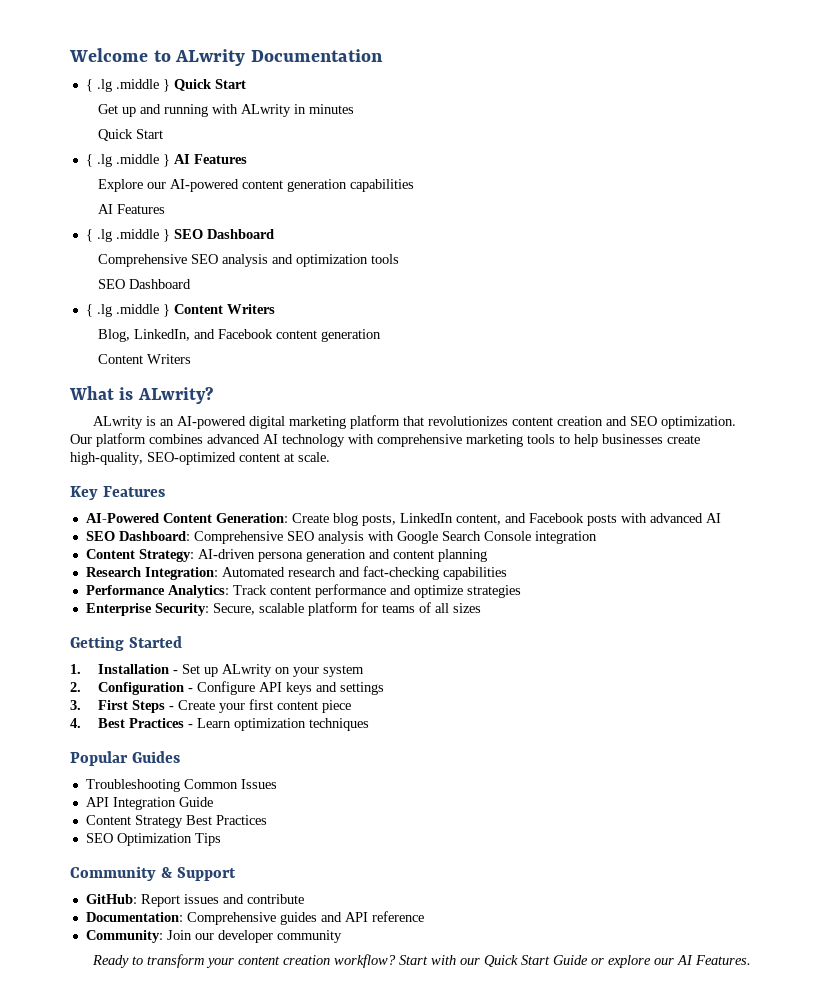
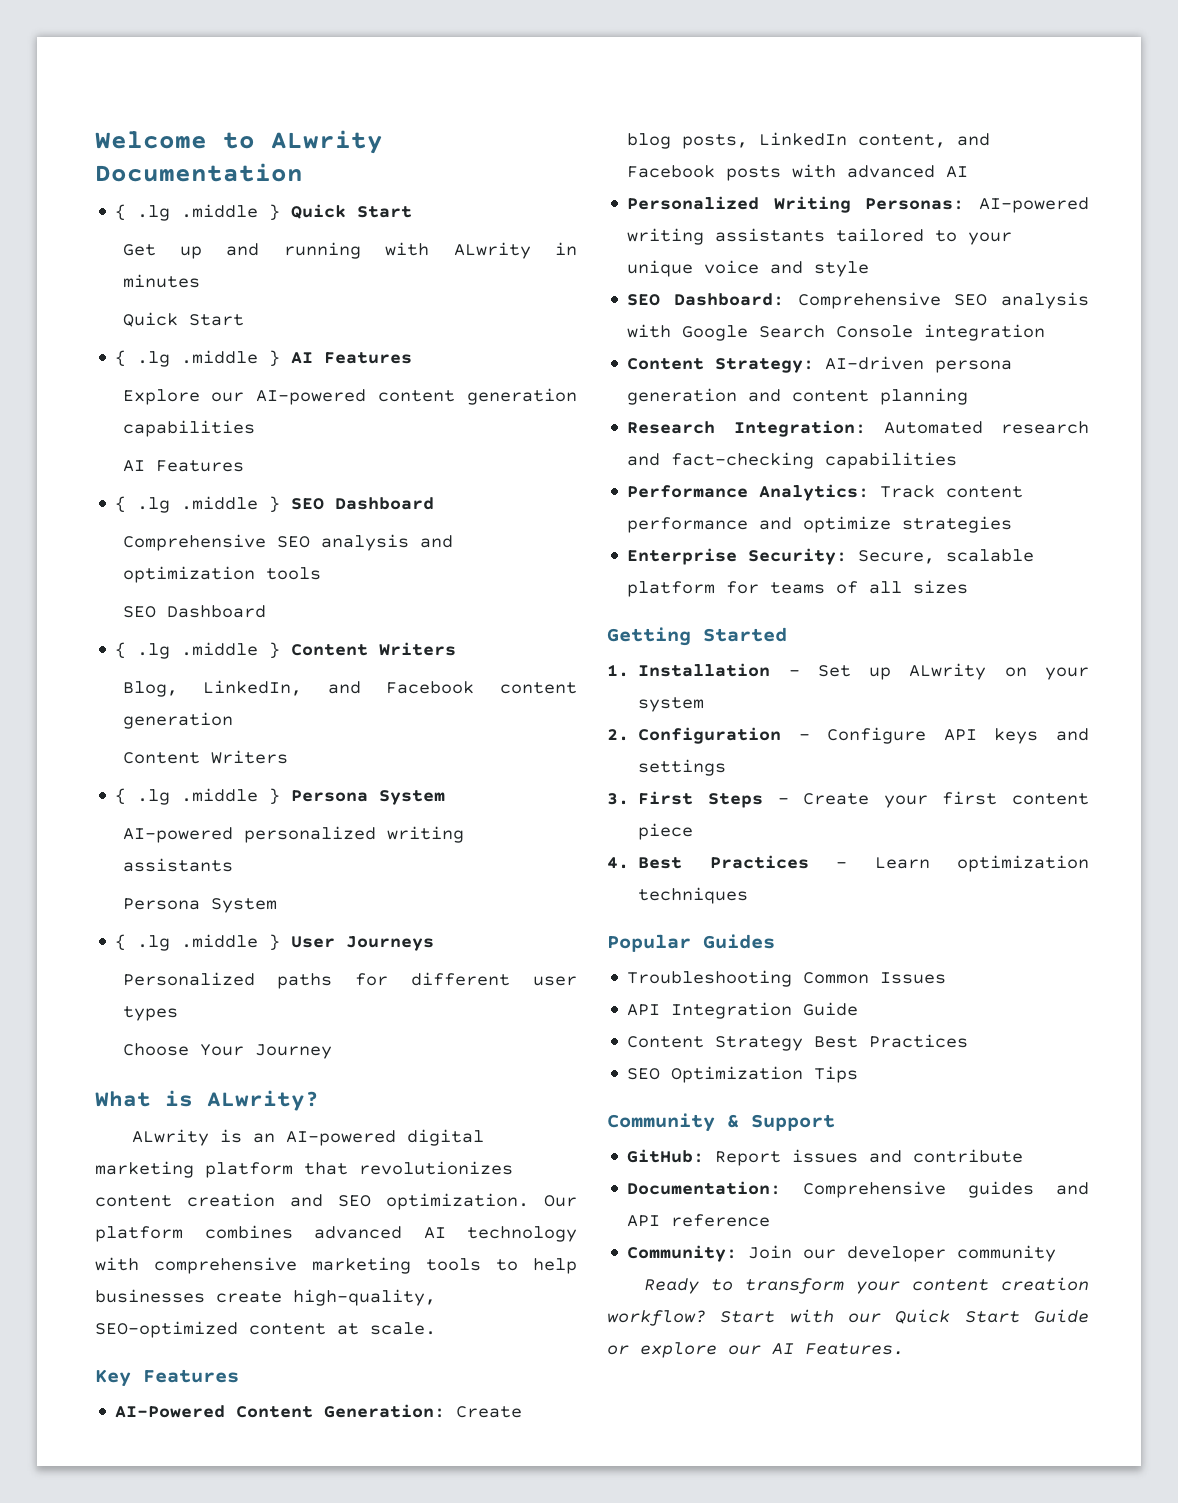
+ { .lg .middle } Persona System
+ AI-powered personalized writing assistants
+ Persona System
+ { .lg .middle } User Journeys
+ Personalized paths for different user types
+ Choose Your Journey
+ Personalized Writing Personas: AI-powered writing assistants tailored to your unique voice and style

